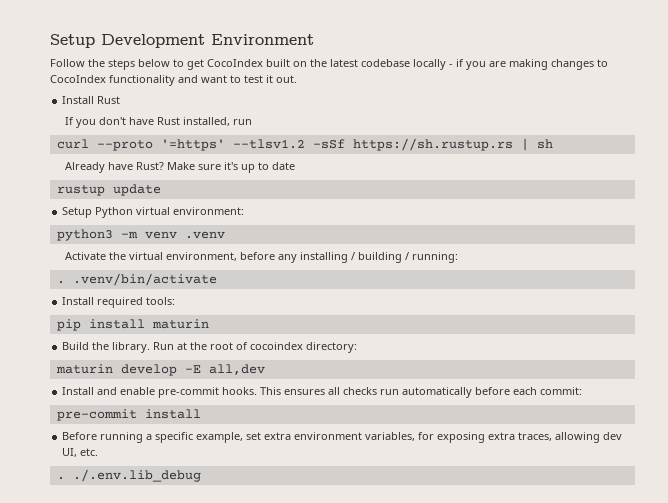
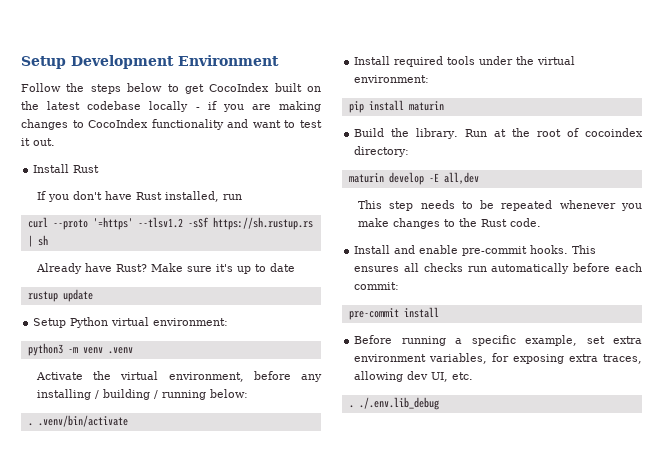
- Activate the virtual environment, before any installing / building / running:
+ Activate the virtual environment, before any installing / building / running below:
- Install required tools:
+ Install required tools under the virtual environment:
+ This step needs to be repeated whenever you make changes to the Rust code.

